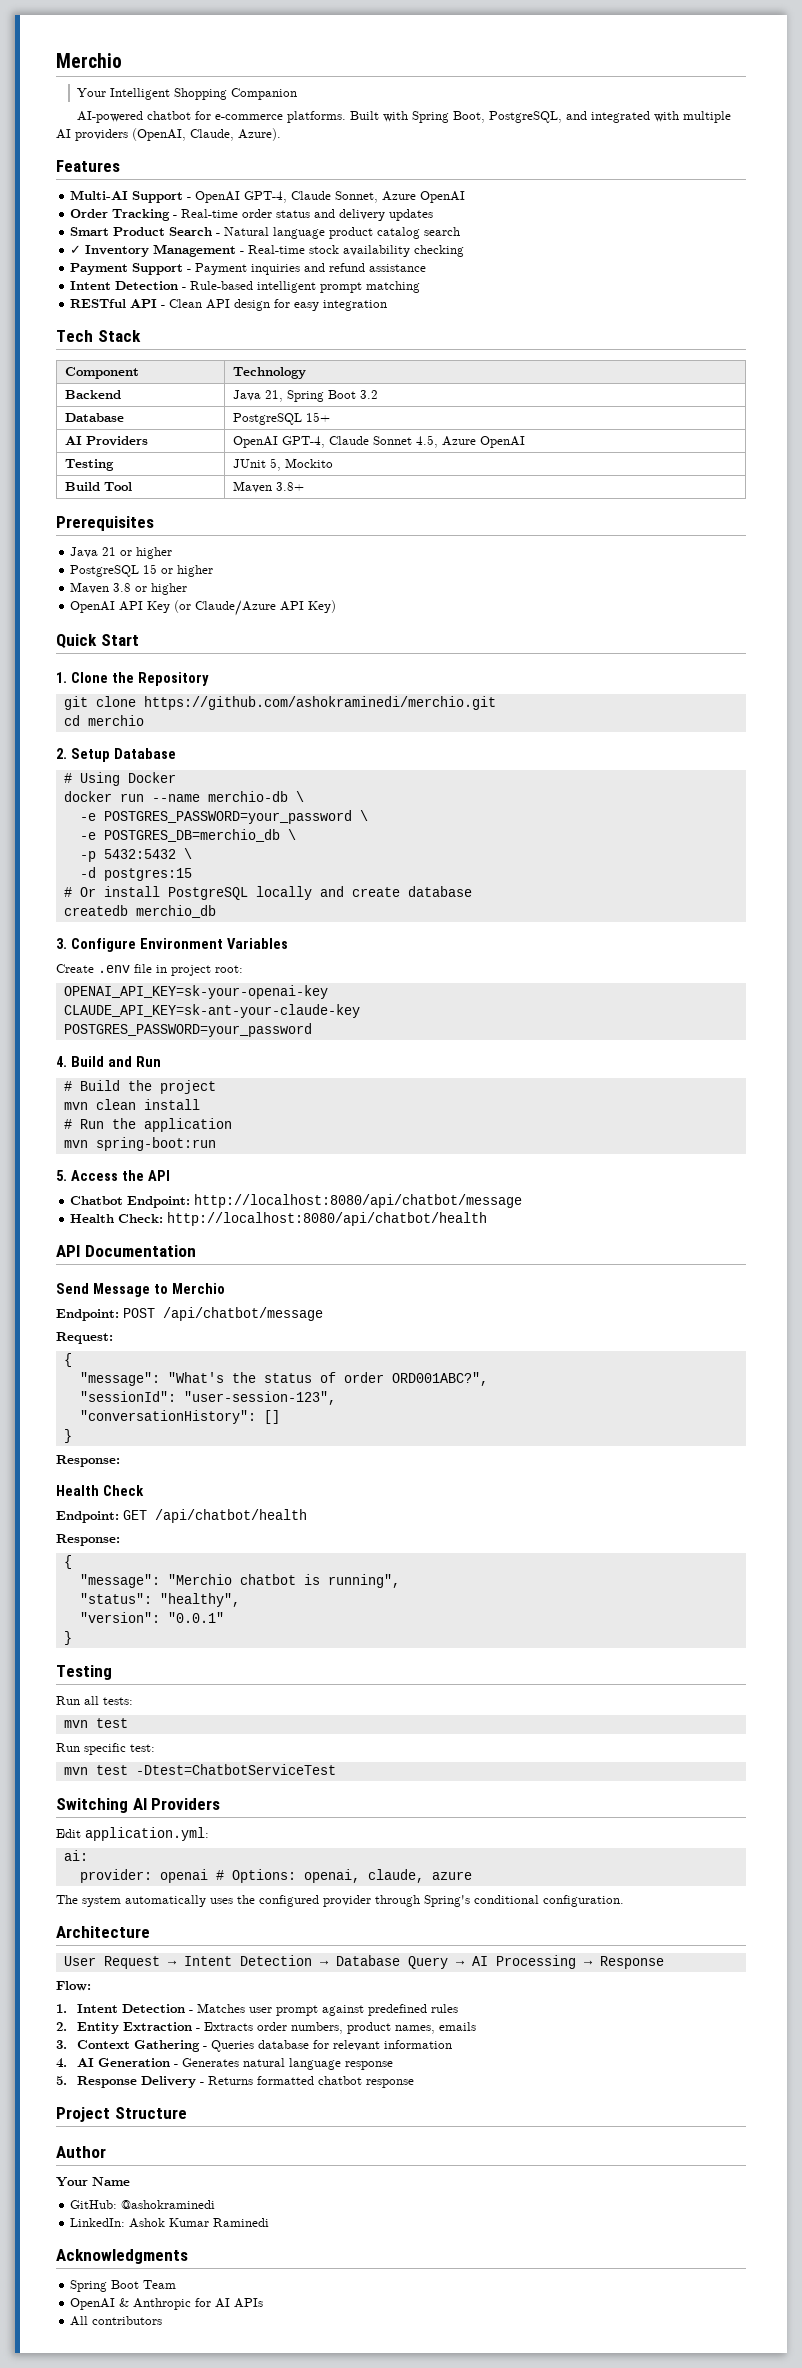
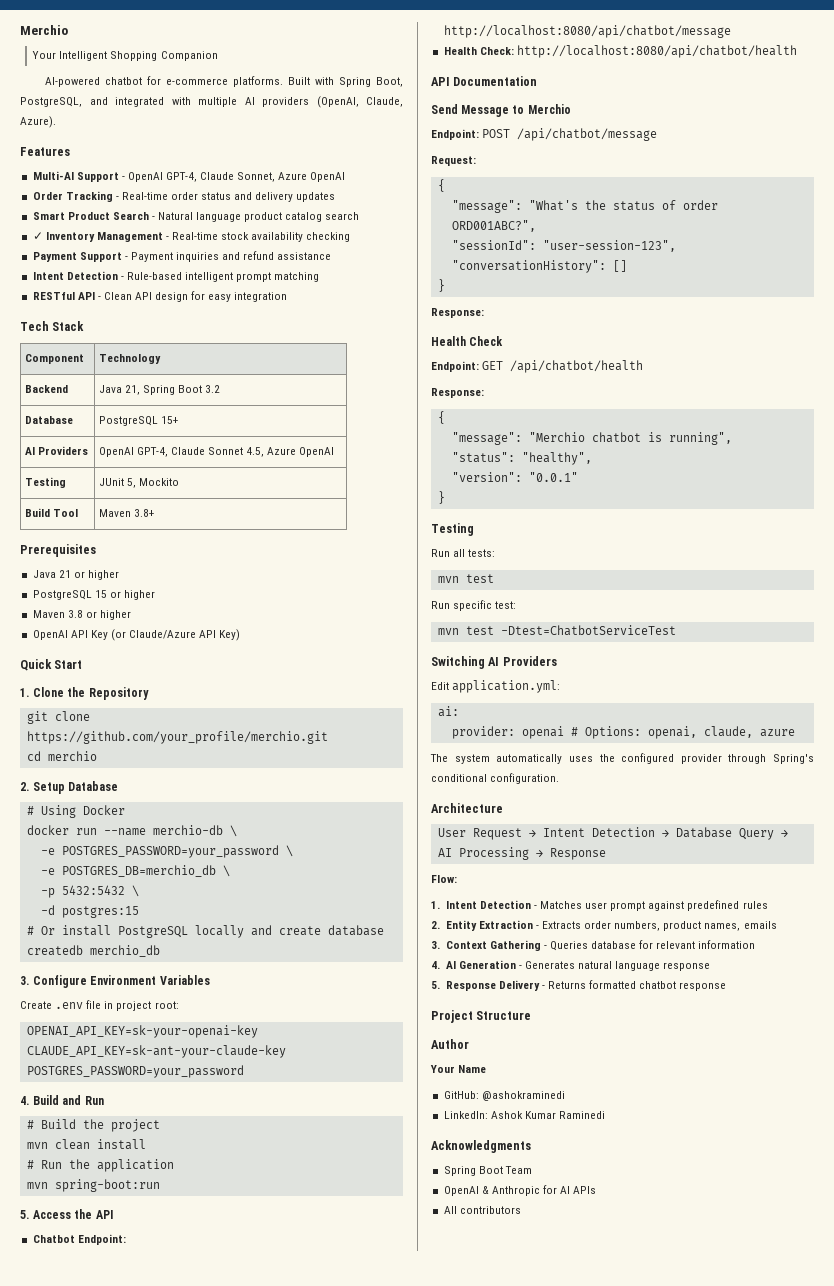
- git clone https://github.com/ashokraminedi/merchio.git
+ git clone https://github.com/your_profile/merchio.git

